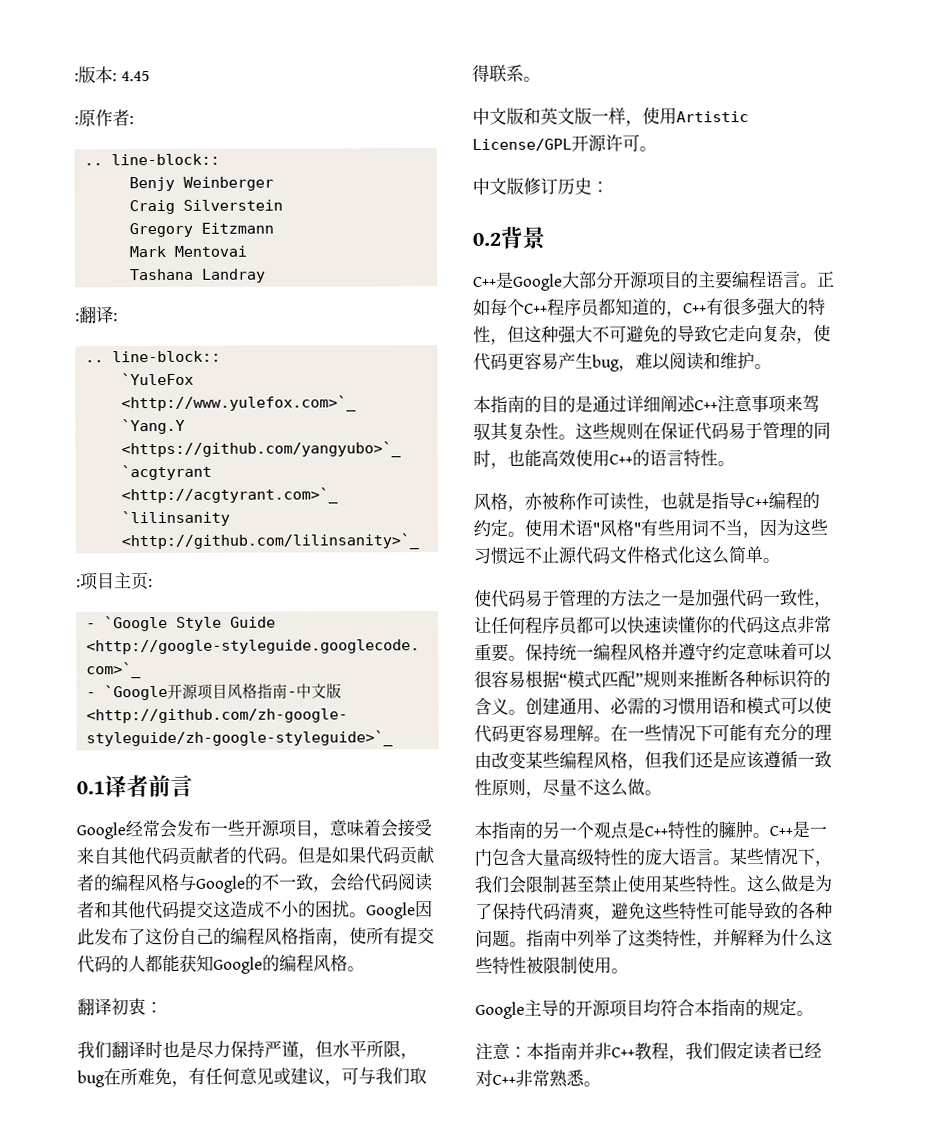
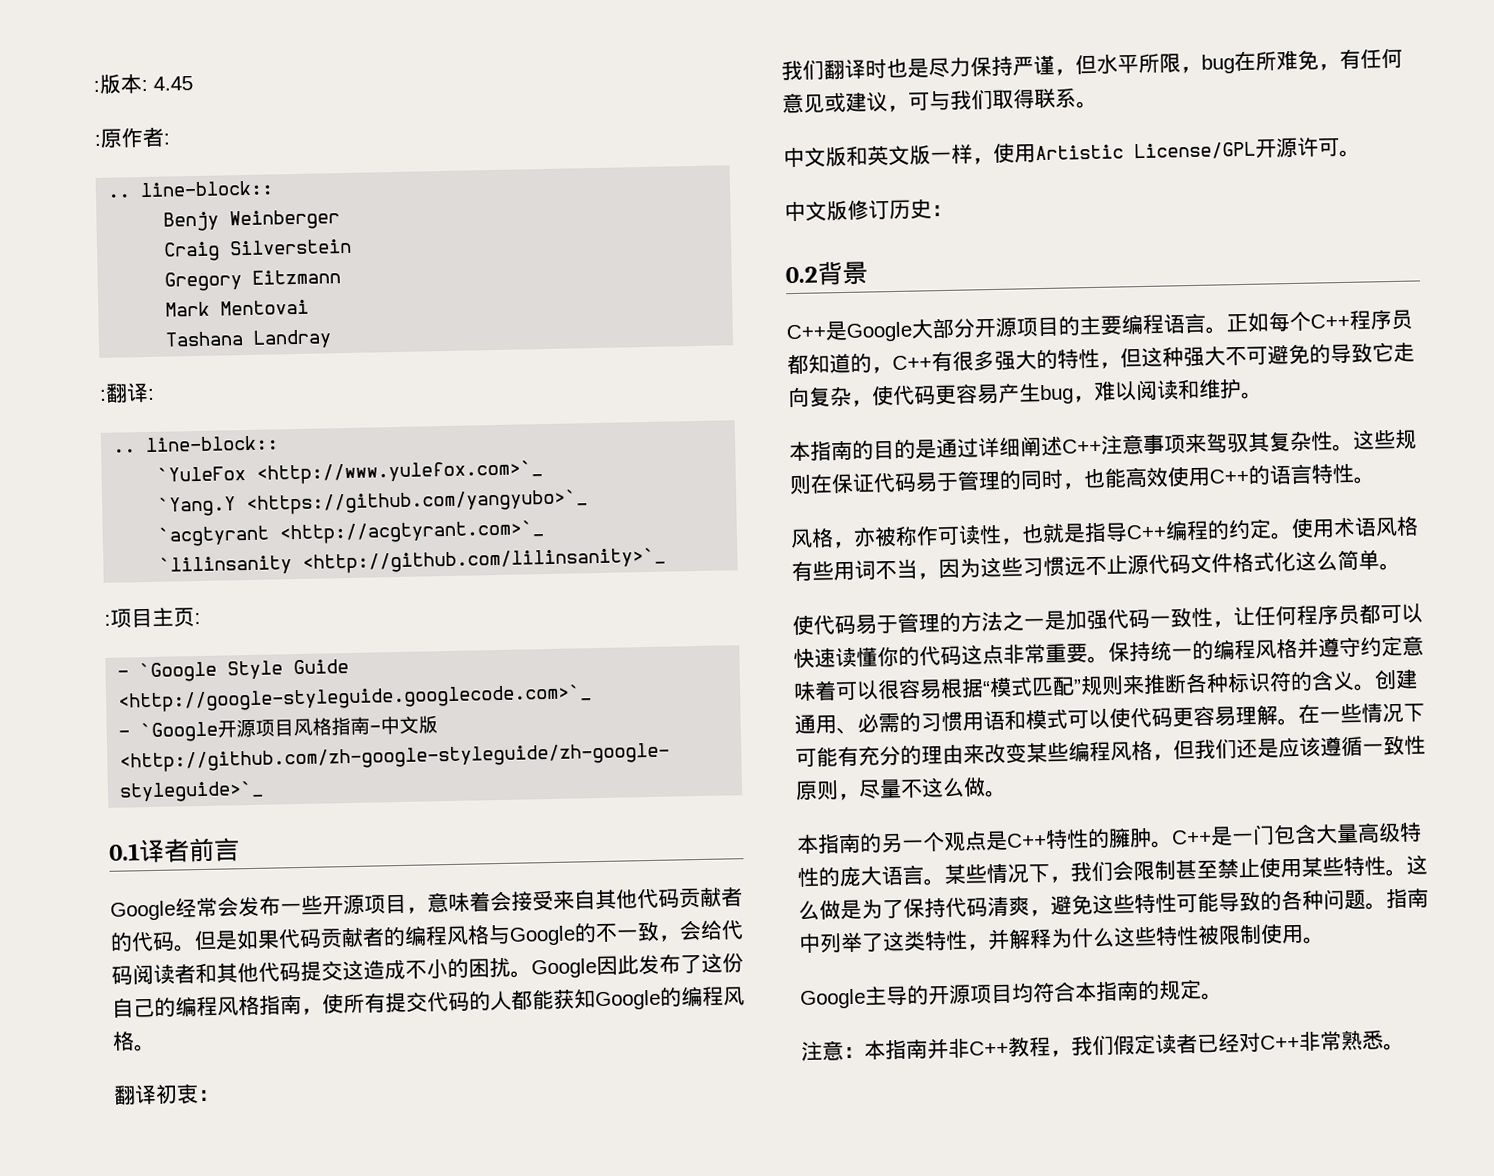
- 使用术语"风格"有些用词不当，因为这些习惯远不止源代码文件格式化这么简单。
+ 使用术语风格有些用词不当，因为这些习惯远不止源代码文件格式化这么简单。
- 保持统一编程风格并遵守约定意味着可以很容易根据“模式匹配”规则来推断各种标识符的含义。
+ 保持统一的编程风格并遵守约定意味着可以很容易根据“模式匹配”规则来推断各种标识符的含义。
- 在一些情况下可能有充分的理由改变某些编程风格，但我们还是应该遵循一致性原则，尽量不这么做。
+ 在一些情况下可能有充分的理由来改变某些编程风格，但我们还是应该遵循一致性原则，尽量不这么做。

